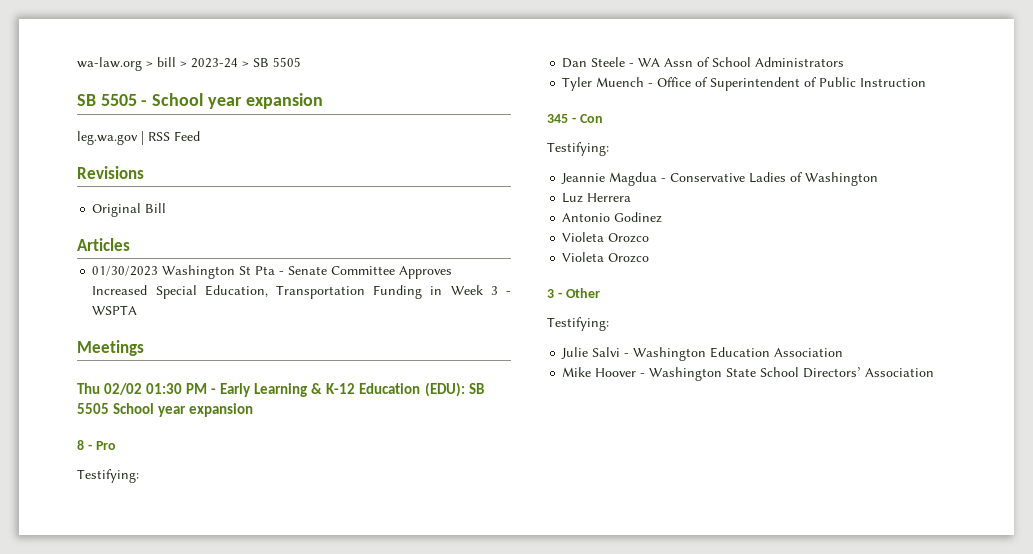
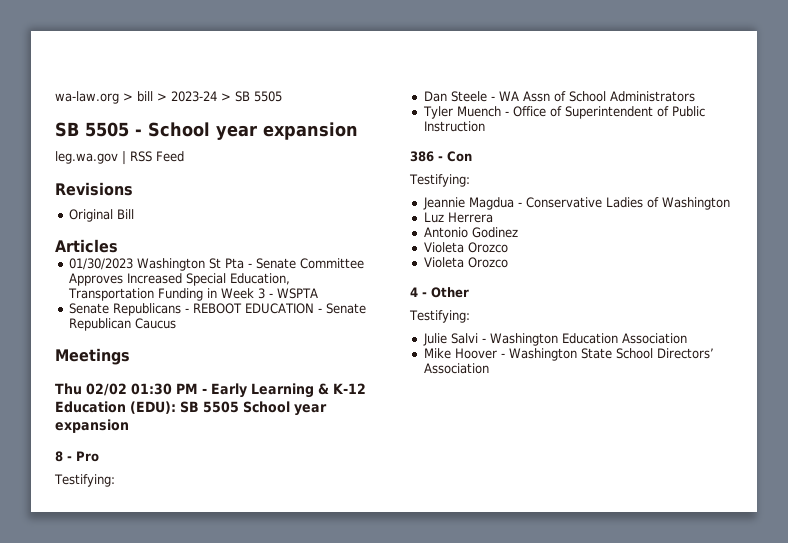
+ Senate Republicans - REBOOT EDUCATION - Senate Republican Caucus
- 345 - Con
+ 386 - Con
- 3 - Other
+ 4 - Other

